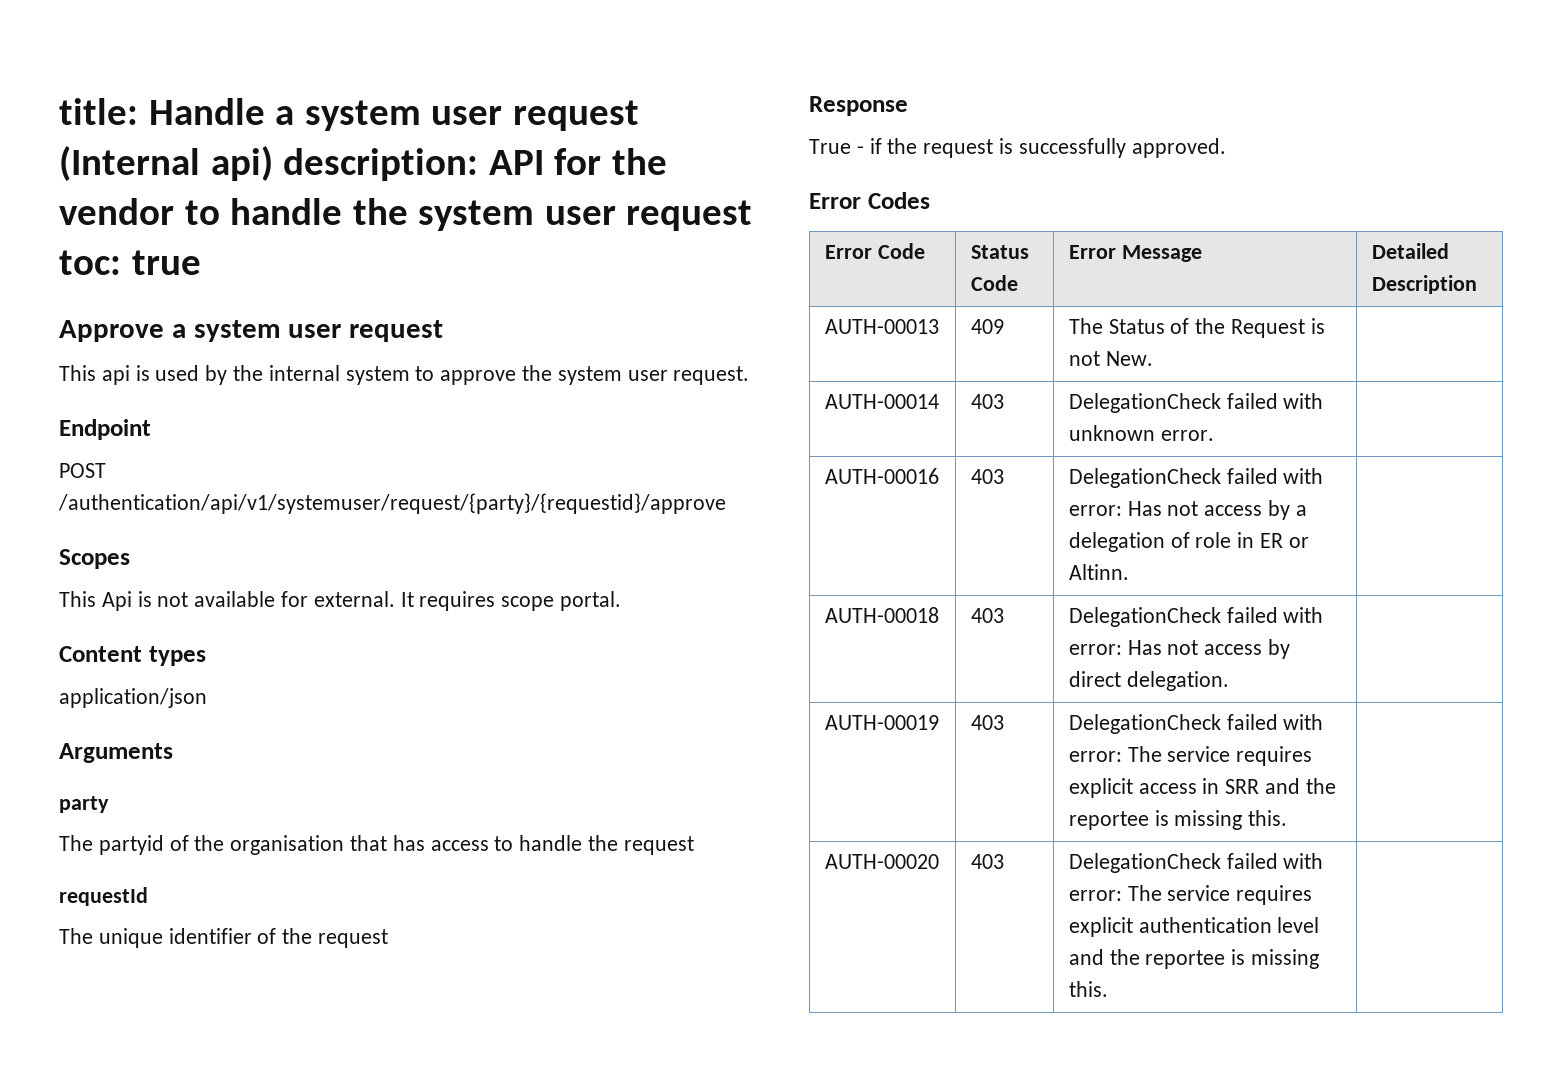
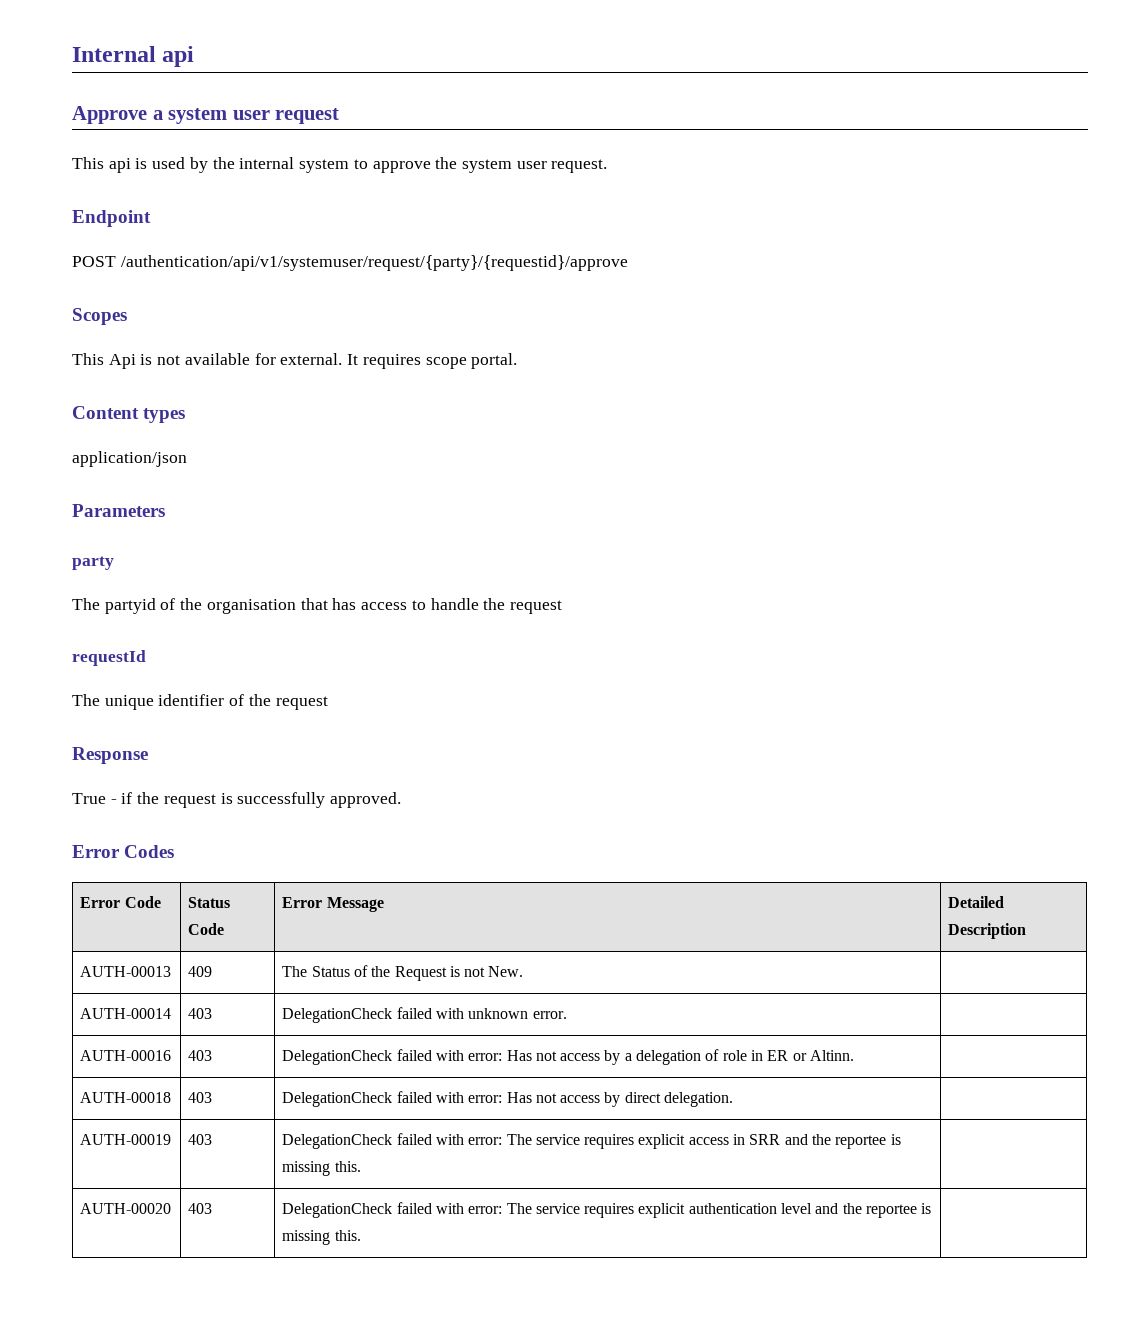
- title: Handle a system user request (Internal api) description: API for the vendor to handle the system user request toc: true
+ Internal api
- Arguments
+ Parameters

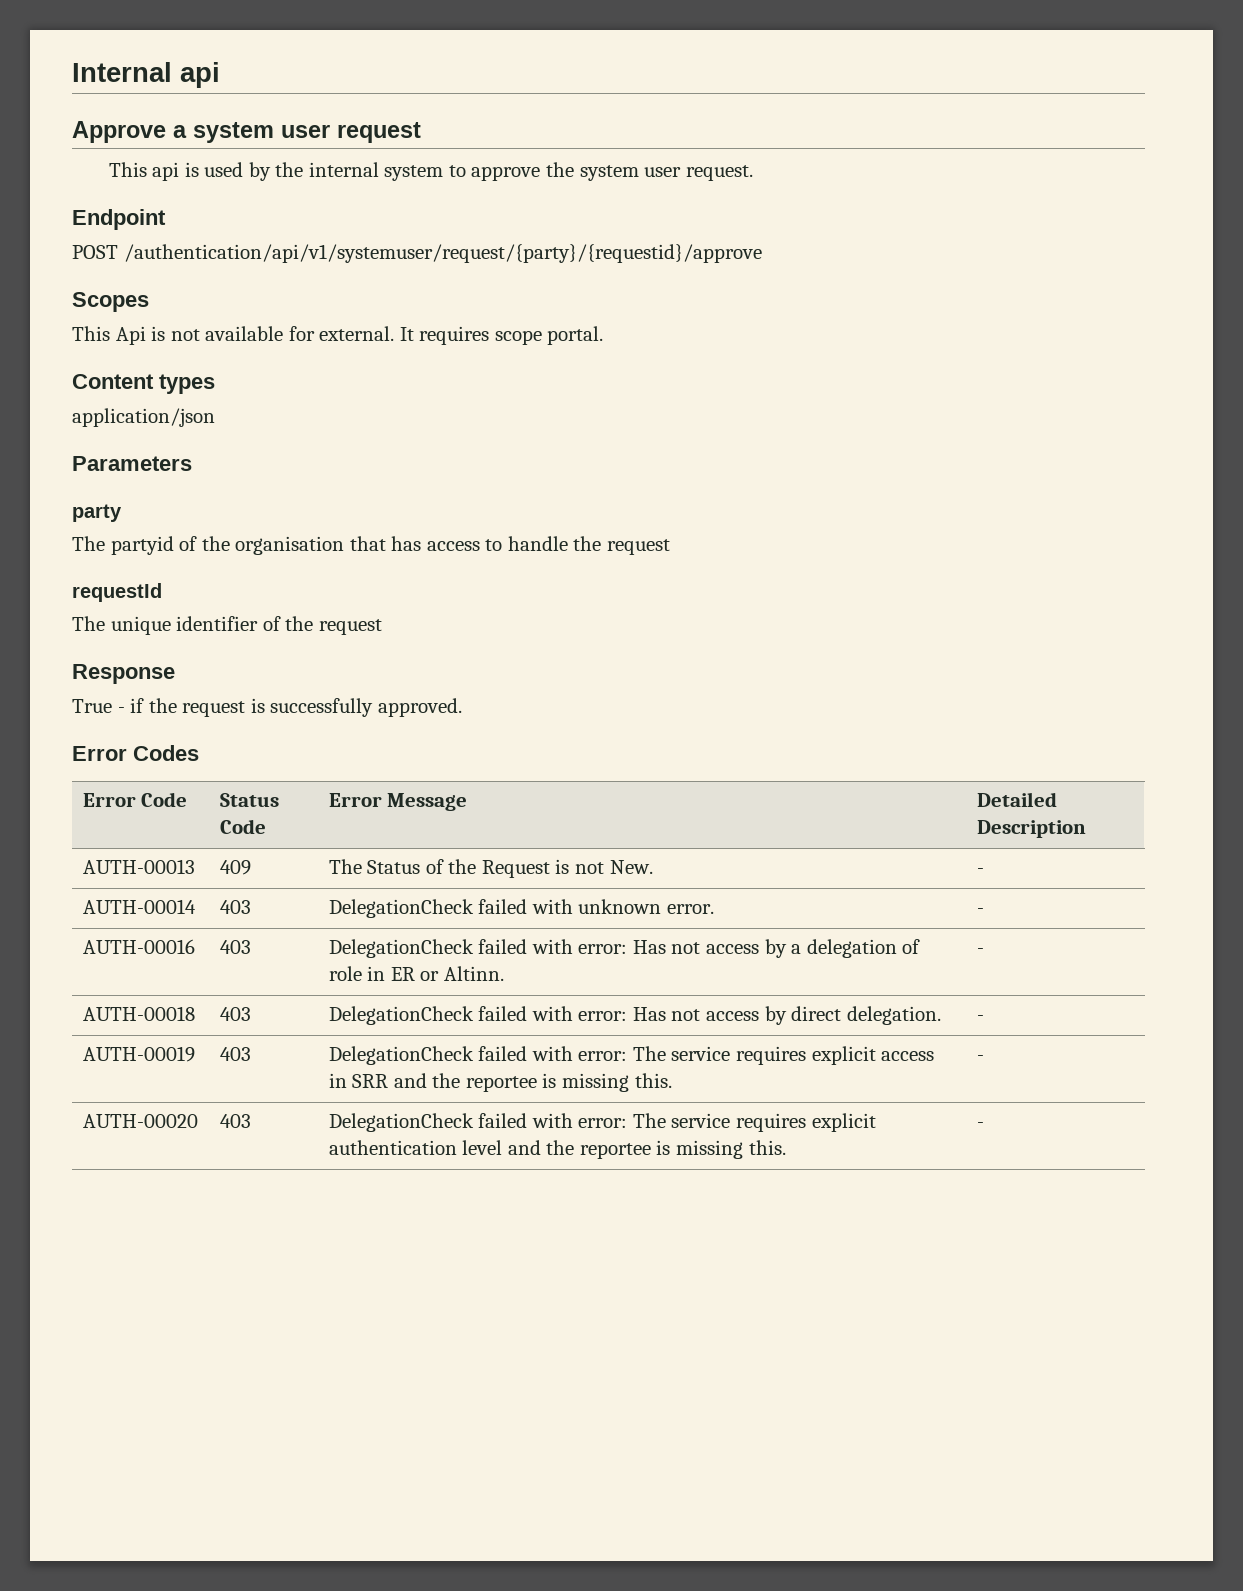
- AUTH-00013 | 409 | The Status of the Request is not New. |
+ AUTH-00013 | 409 | The Status of the Request is not New. | -
- AUTH-00014 | 403 | DelegationCheck failed with unknown error. |
+ AUTH-00014 | 403 | DelegationCheck failed with unknown error. | -
- AUTH-00016 | 403 | DelegationCheck failed with error: Has not access by a delegation of role in ER or Altinn. |
+ AUTH-00016 | 403 | DelegationCheck failed with error: Has not access by a delegation of role in ER or Altinn. | -
- AUTH-00018 | 403 | DelegationCheck failed with error: Has not access by direct delegation. |
+ AUTH-00018 | 403 | DelegationCheck failed with error: Has not access by direct delegation. | -
- AUTH-00019 | 403 | DelegationCheck failed with error: The service requires explicit access in SRR and the reportee is missing this. |
+ AUTH-00019 | 403 | DelegationCheck failed with error: The service requires explicit access in SRR and the reportee is missing this. | -
- AUTH-00020 | 403 | DelegationCheck failed with error: The service requires explicit authentication level and the reportee is missing this. |
+ AUTH-00020 | 403 | DelegationCheck failed with error: The service requires explicit authentication level and the reportee is missing this. | -

